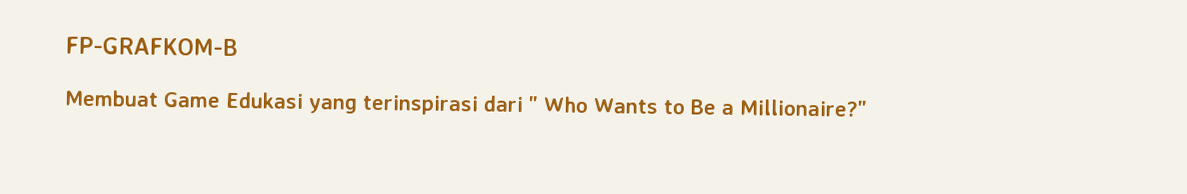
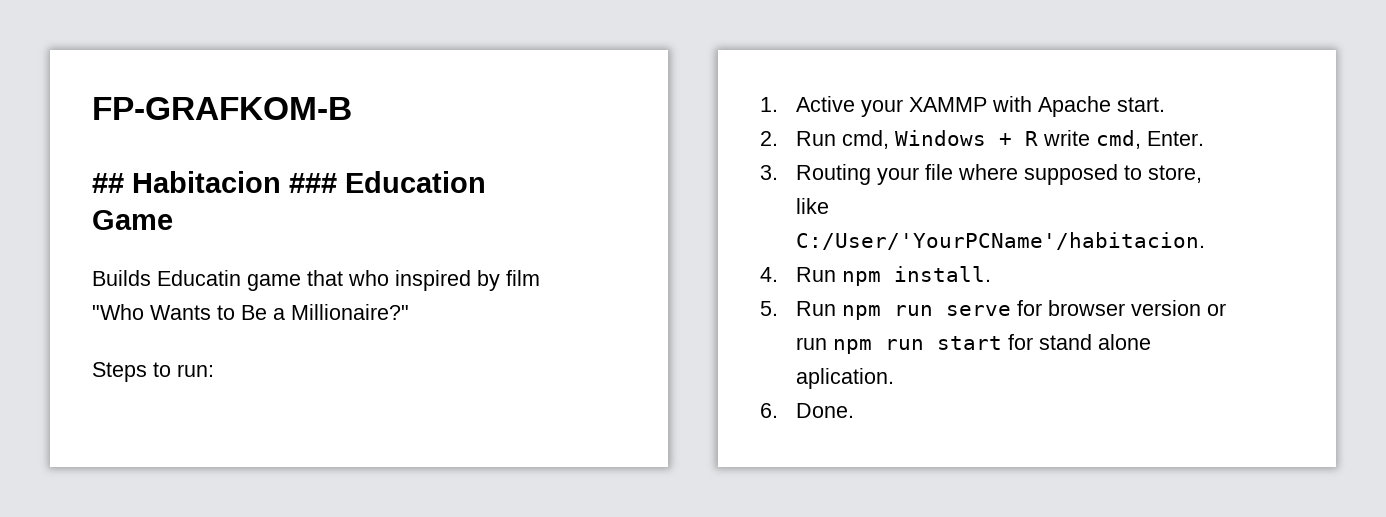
- Membuat Game Edukasi yang terinspirasi dari " Who Wants to Be a Millionaire?"
+ ## Habitacion ### Education Game
+ Builds Educatin game that who inspired by film "Who Wants to Be a Millionaire?"
+ Steps to run:
+ 1. Active your XAMMP with Apache start.
+ 2. Run cmd, Windows + R write cmd, Enter.
+ 3. Routing your file where supposed to store, like C:/User/'YourPCName'/habitacion.
+ 4. Run npm install.
+ 5. Run npm run serve for browser version or run npm run start for stand alone aplication.
+ 6. Done.

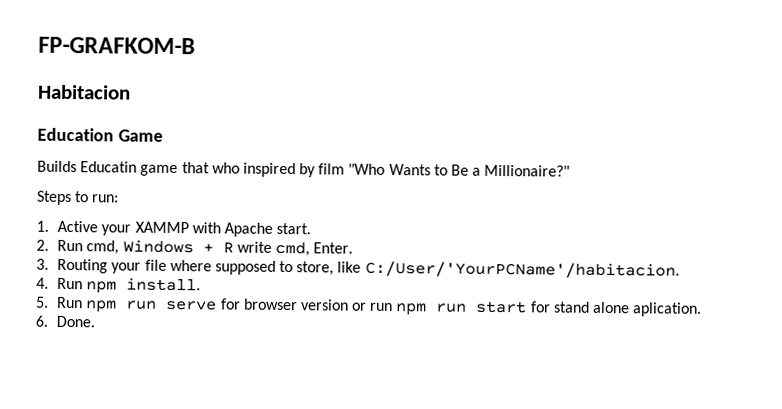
- ## Habitacion ### Education Game
+ Habitacion
+ Education Game

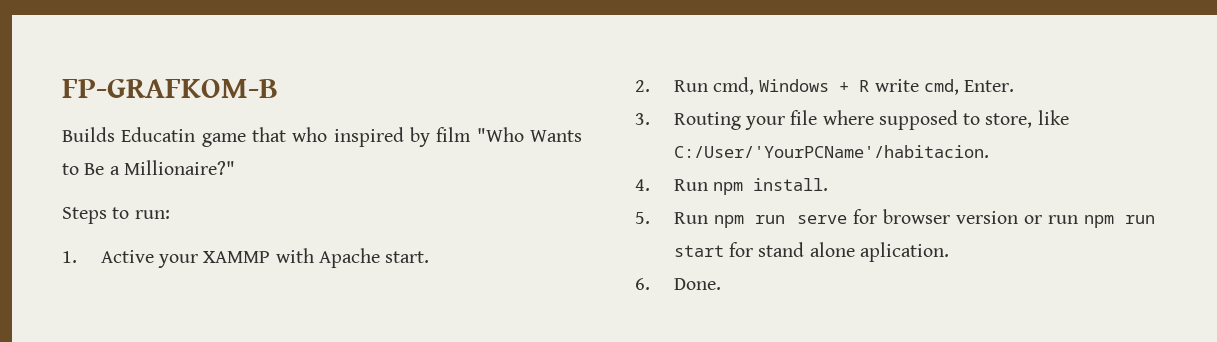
- Habitacion
- Education Game

